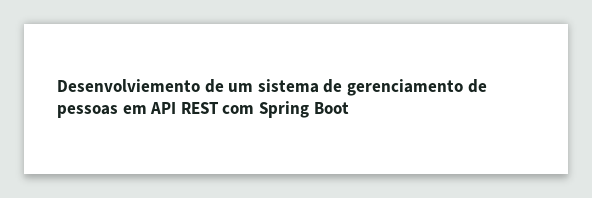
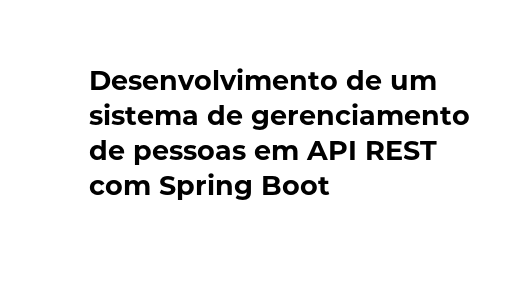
- Desenvolviemento de um sistema de gerenciamento de pessoas em API REST com Spring Boot
+ Desenvolvimento de um sistema de gerenciamento de pessoas em API REST com Spring Boot

